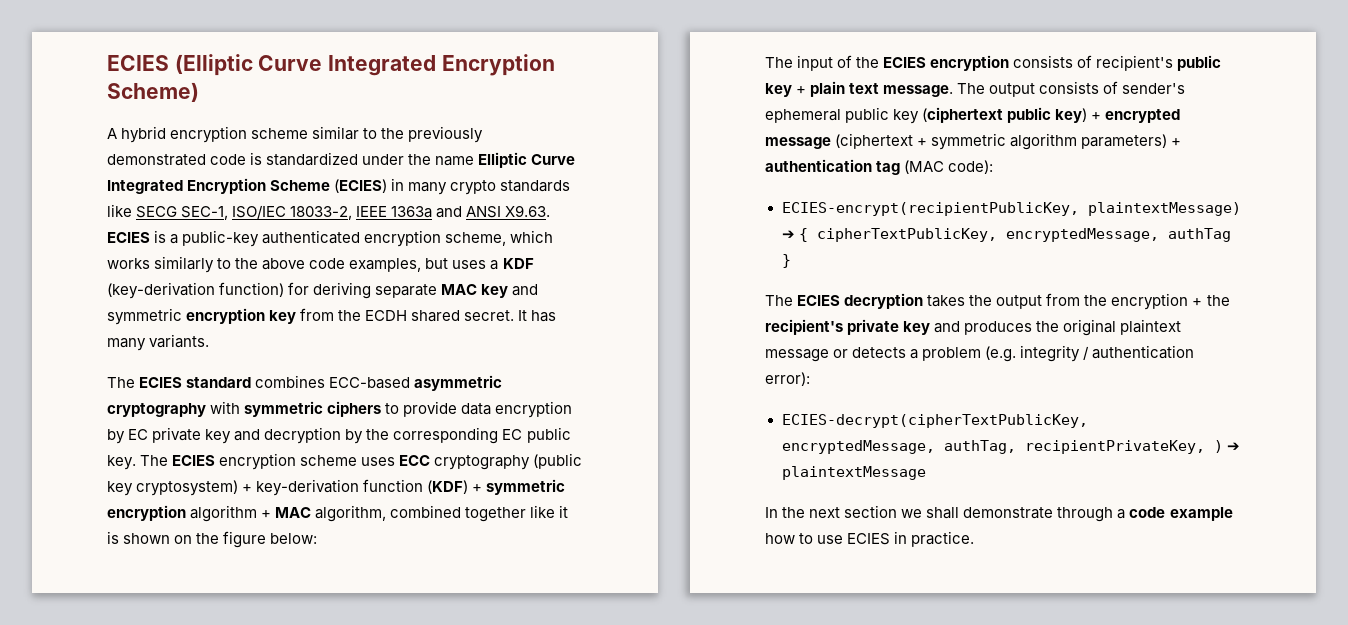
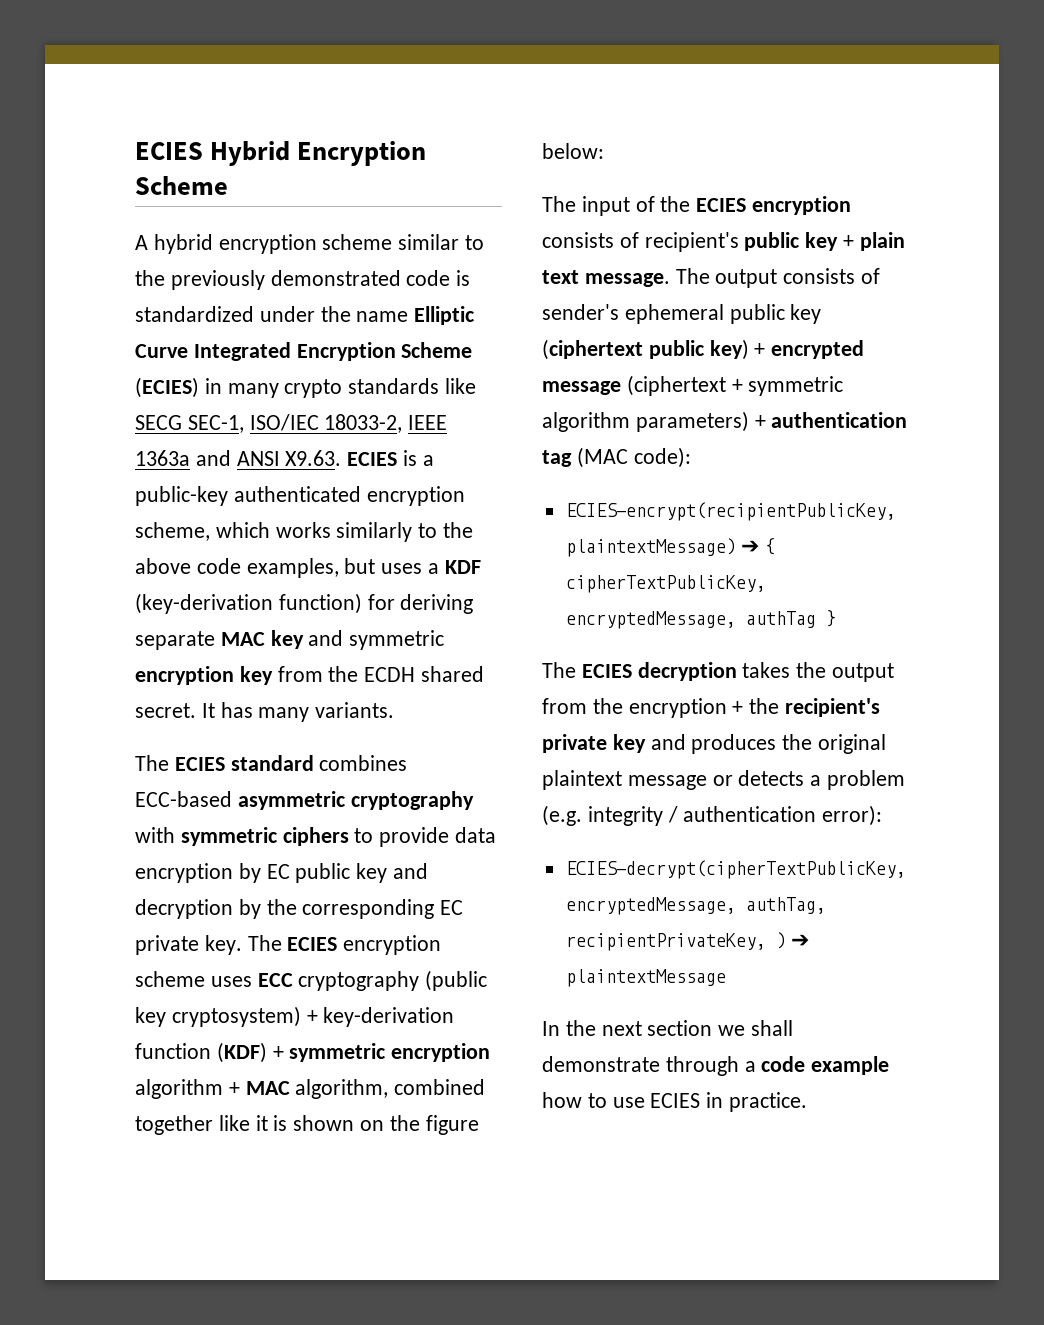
- ECIES (Elliptic Curve Integrated Encryption Scheme)
+ ECIES Hybrid Encryption Scheme
- The ECIES standard combines ECC-based asymmetric cryptography with symmetric ciphers to provide data encryption by EC private key and decryption by the corresponding EC public key.
+ The ECIES standard combines ECC-based asymmetric cryptography with symmetric ciphers to provide data encryption by EC public key and decryption by the corresponding EC private key.

